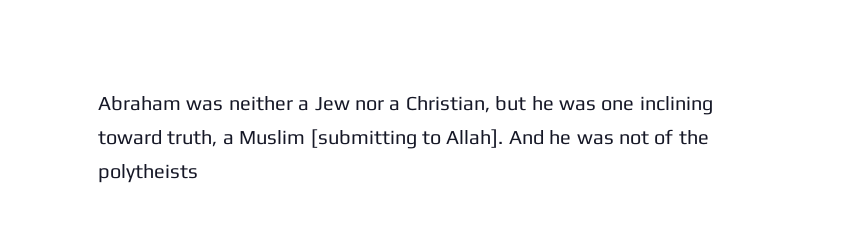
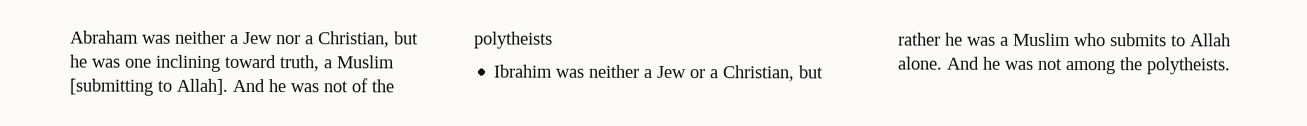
+ Ibrahim was neither a Jew or a Christian, but rather he was a Muslim who submits to Allah alone. And he was not among the polytheists.

